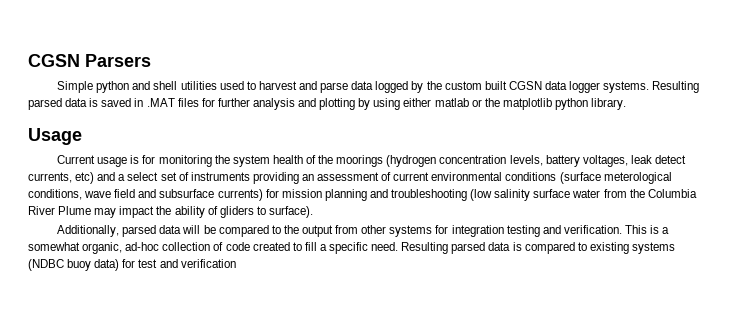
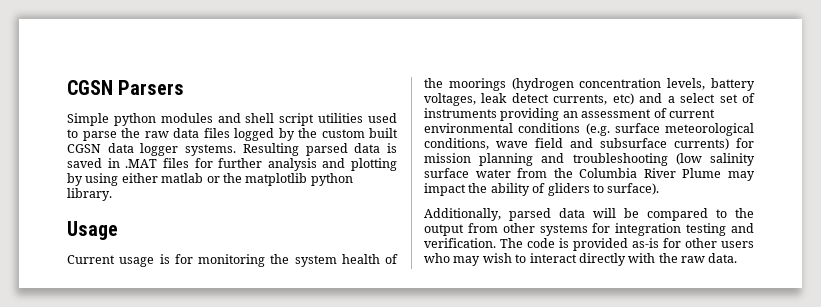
- Simple python and shell utilities used to harvest and parse data logged by the custom built CGSN data logger systems.
+ Simple python modules and shell script utilities used to parse the raw data files logged by the custom built CGSN data logger systems.
- Current usage is for monitoring the system health of the moorings (hydrogen concentration levels, battery voltages, leak detect currents, etc) and a select set of instruments providing an assessment of current environmental conditions (surface meterological conditions, wave field and subsurface currents) for mission planning and troubleshooting (low salinity surface water from the Columbia River Plume may impact the ability of gliders to surface).
+ Current usage is for monitoring the system health of the moorings (hydrogen concentration levels, battery voltages, leak detect currents, etc) and a select set of instruments providing an assessment of current environmental conditions (e.g. surface meteorological conditions, wave field and subsurface currents) for mission planning and troubleshooting (low salinity surface water from the Columbia River Plume may impact the ability of gliders to surface).
- This is a somewhat organic, ad-hoc collection of code created to fill a specific need. Resulting parsed data is compared to existing systems (NDBC buoy data) for test and verification
+ The code is provided as-is for other users who may wish to interact directly with the raw data.

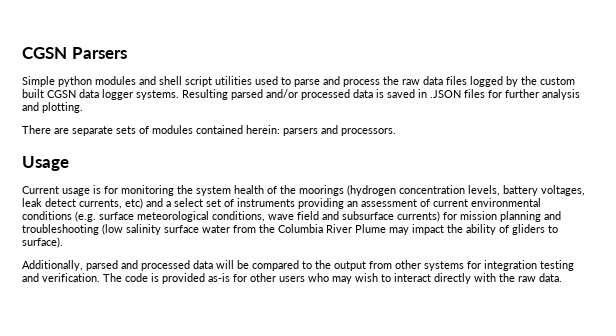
- Simple python modules and shell script utilities used to parse the raw data files logged by the custom built CGSN data logger systems.
+ Simple python modules and shell script utilities used to parse and process the raw data files logged by the custom built CGSN data logger systems.
- Resulting parsed data is saved in .MAT files for further analysis and plotting by using either matlab or the matplotlib python library.
+ Resulting parsed and/or processed data is saved in .JSON files for further analysis and plotting.
+ There are separate sets of modules contained herein: parsers and processors.
- Additionally, parsed data will be compared to the output from other systems for integration testing and verification.
+ Additionally, parsed and processed data will be compared to the output from other systems for integration testing and verification.

